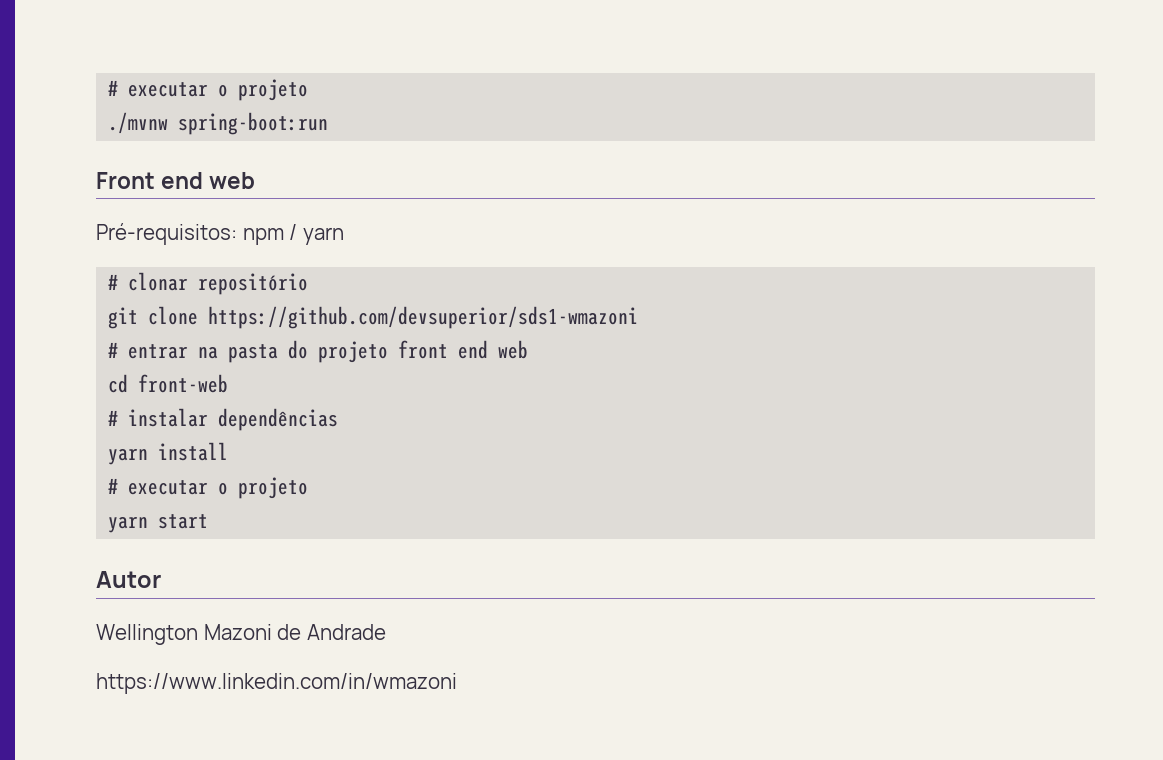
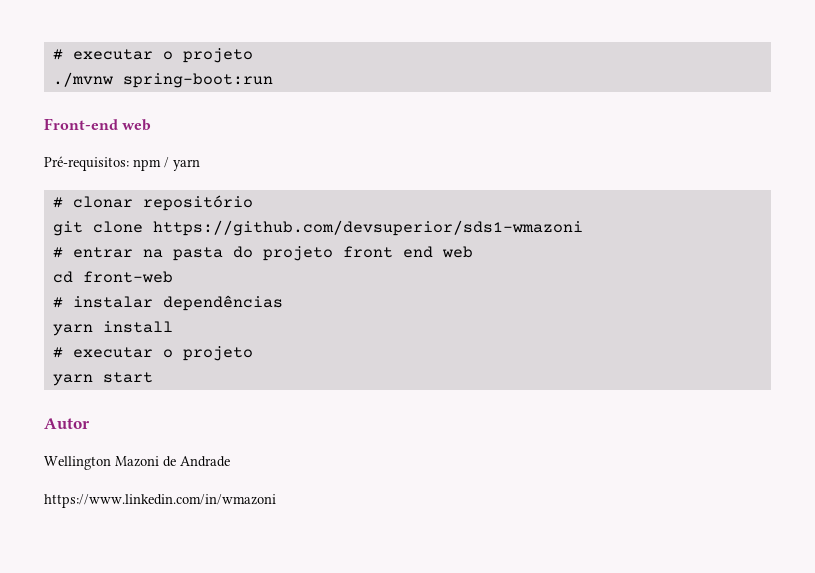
- Front end web
+ Front-end web

